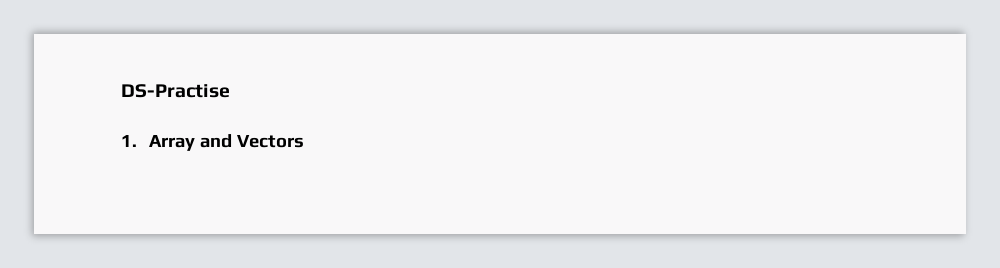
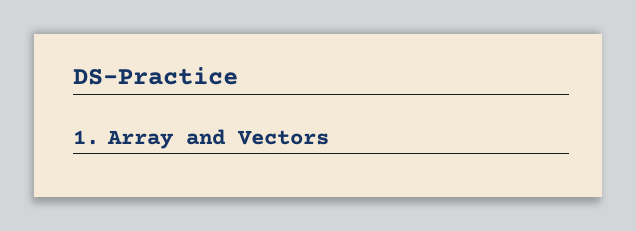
- DS-Practise
+ DS-Practice

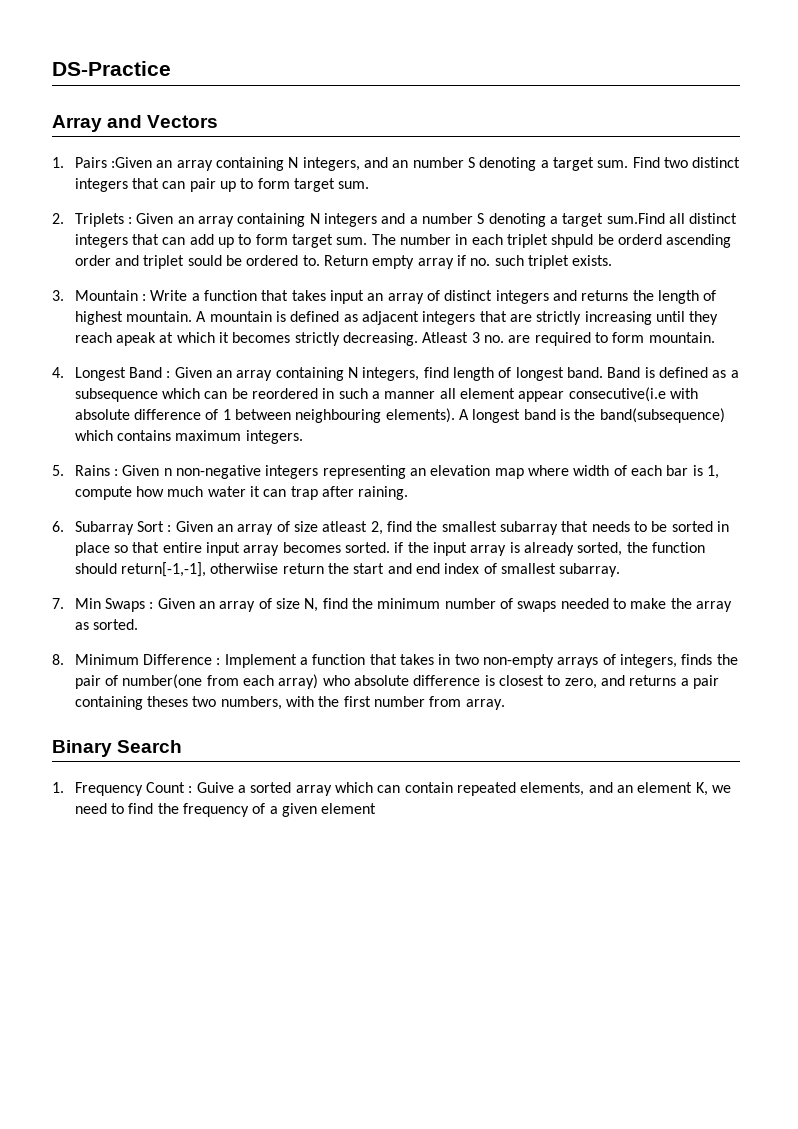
- 1. Array and Vectors
+ Array and Vectors
+ 1. Pairs :Given an array containing N integers, and an number S denoting a target sum. Find two distinct integers that can pair up to form target sum.
+ 2. Triplets : Given an array containing N integers and a number S denoting a target sum.Find all distinct integers that can add up to form target sum. The number in each triplet shpuld be orderd ascending order and triplet sould be ordered to. Return empty array if no. such triplet exists.
+ 3. Mountain : Write a function that takes input an array of distinct integers and returns the length of highest mountain. A mountain is defined as adjacent integers that are strictly increasing until they reach apeak at which it becomes strictly decreasing. Atleast 3 no. are required to form mountain.
+ 4. Longest Band : Given an array containing N integers, find length of longest band. Band is defined as a subsequence which can be reordered in such a manner all element appear consecutive(i.e with absolute difference of 1 between neighbouring elements). A longest band is the band(subsequence) which contains maximum integers.
+ 5. Rains : Given n non-negative integers representing an elevation map where width of each bar is 1, compute how much water it can trap after raining.
+ 6. Subarray Sort : Given an array of size atleast 2, find the smallest subarray that needs to be sorted in place so that entire input array becomes sorted. if the input array is already sorted, the function should return[-1,-1], otherwiise return the start and end index of smallest subarray.
+ 7. Min Swaps : Given an array of size N, find the minimum number of swaps needed to make the array as sorted.
+ 8. Minimum Difference : Implement a function that takes in two non-empty arrays of integers, finds the pair of number(one from each array) who absolute difference is closest to zero, and returns a pair containing theses two numbers, with the first number from array.
+ Binary Search
+ 1. Frequency Count : Guive a sorted array which can contain repeated elements, and an element K, we need to find the frequency of a given element

